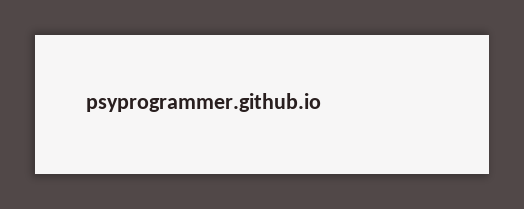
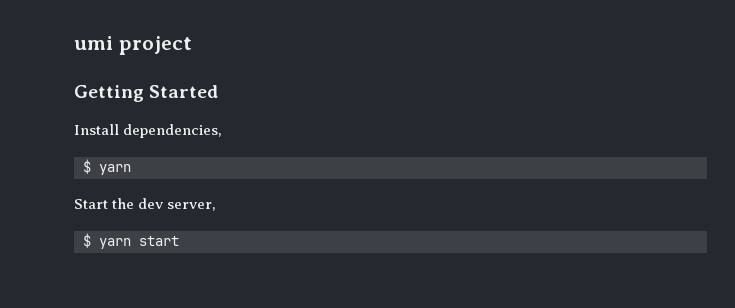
- psyprogrammer.github.io
+ umi project
+ Getting Started
+ Install dependencies,
+ $ yarn
+ Start the dev server,
+ $ yarn start

